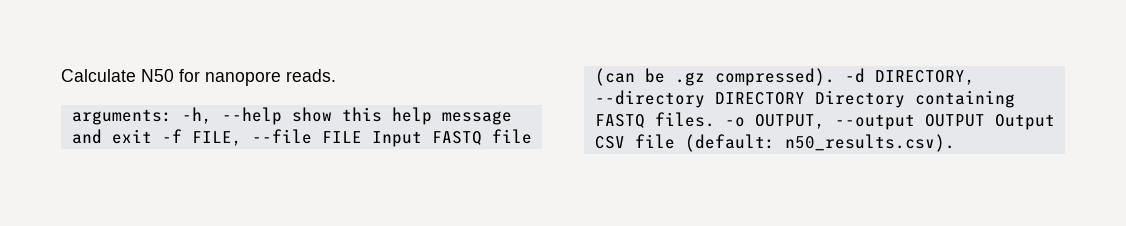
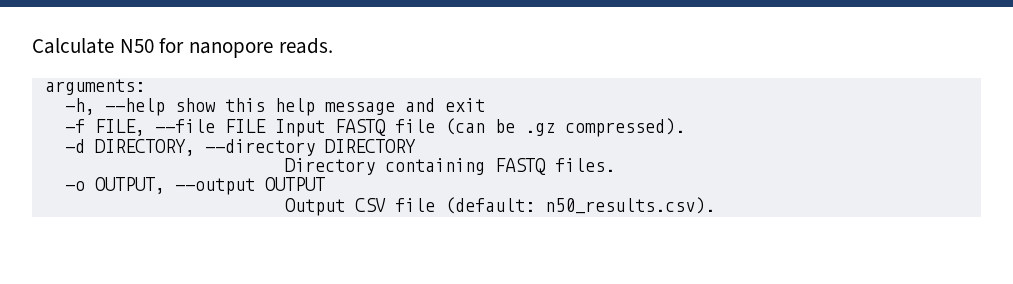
- arguments: -h, --help show this help message and exit -f FILE, --file FILE Input FASTQ file (can be .gz compressed). -d DIRECTORY, --directory DIRECTORY Directory containing FASTQ files. -o OUTPUT, --output OUTPUT Output CSV file (default: n50_results.csv).
+ arguments:
+ -h, --help show this help message and exit
+ -f FILE, --file FILE Input FASTQ file (can be .gz compressed).
+ -d DIRECTORY, --directory DIRECTORY
+ Directory containing FASTQ files.
+ -o OUTPUT, --output OUTPUT
+ Output CSV file (default: n50_results.csv).

